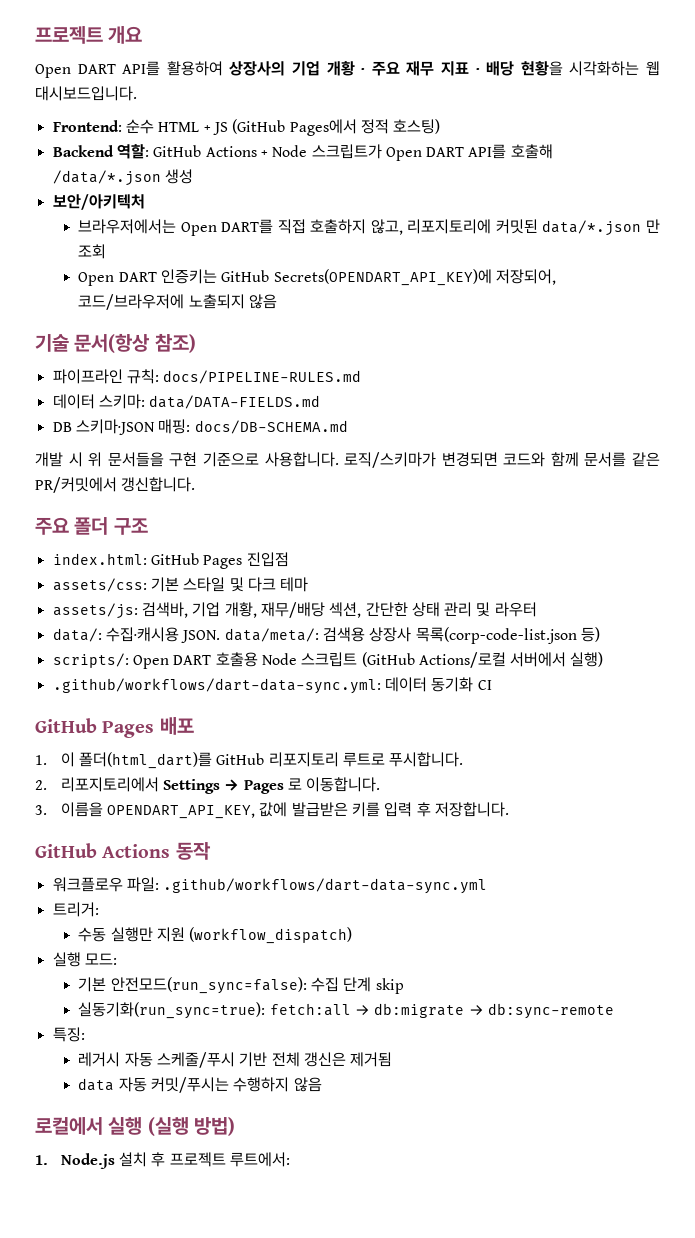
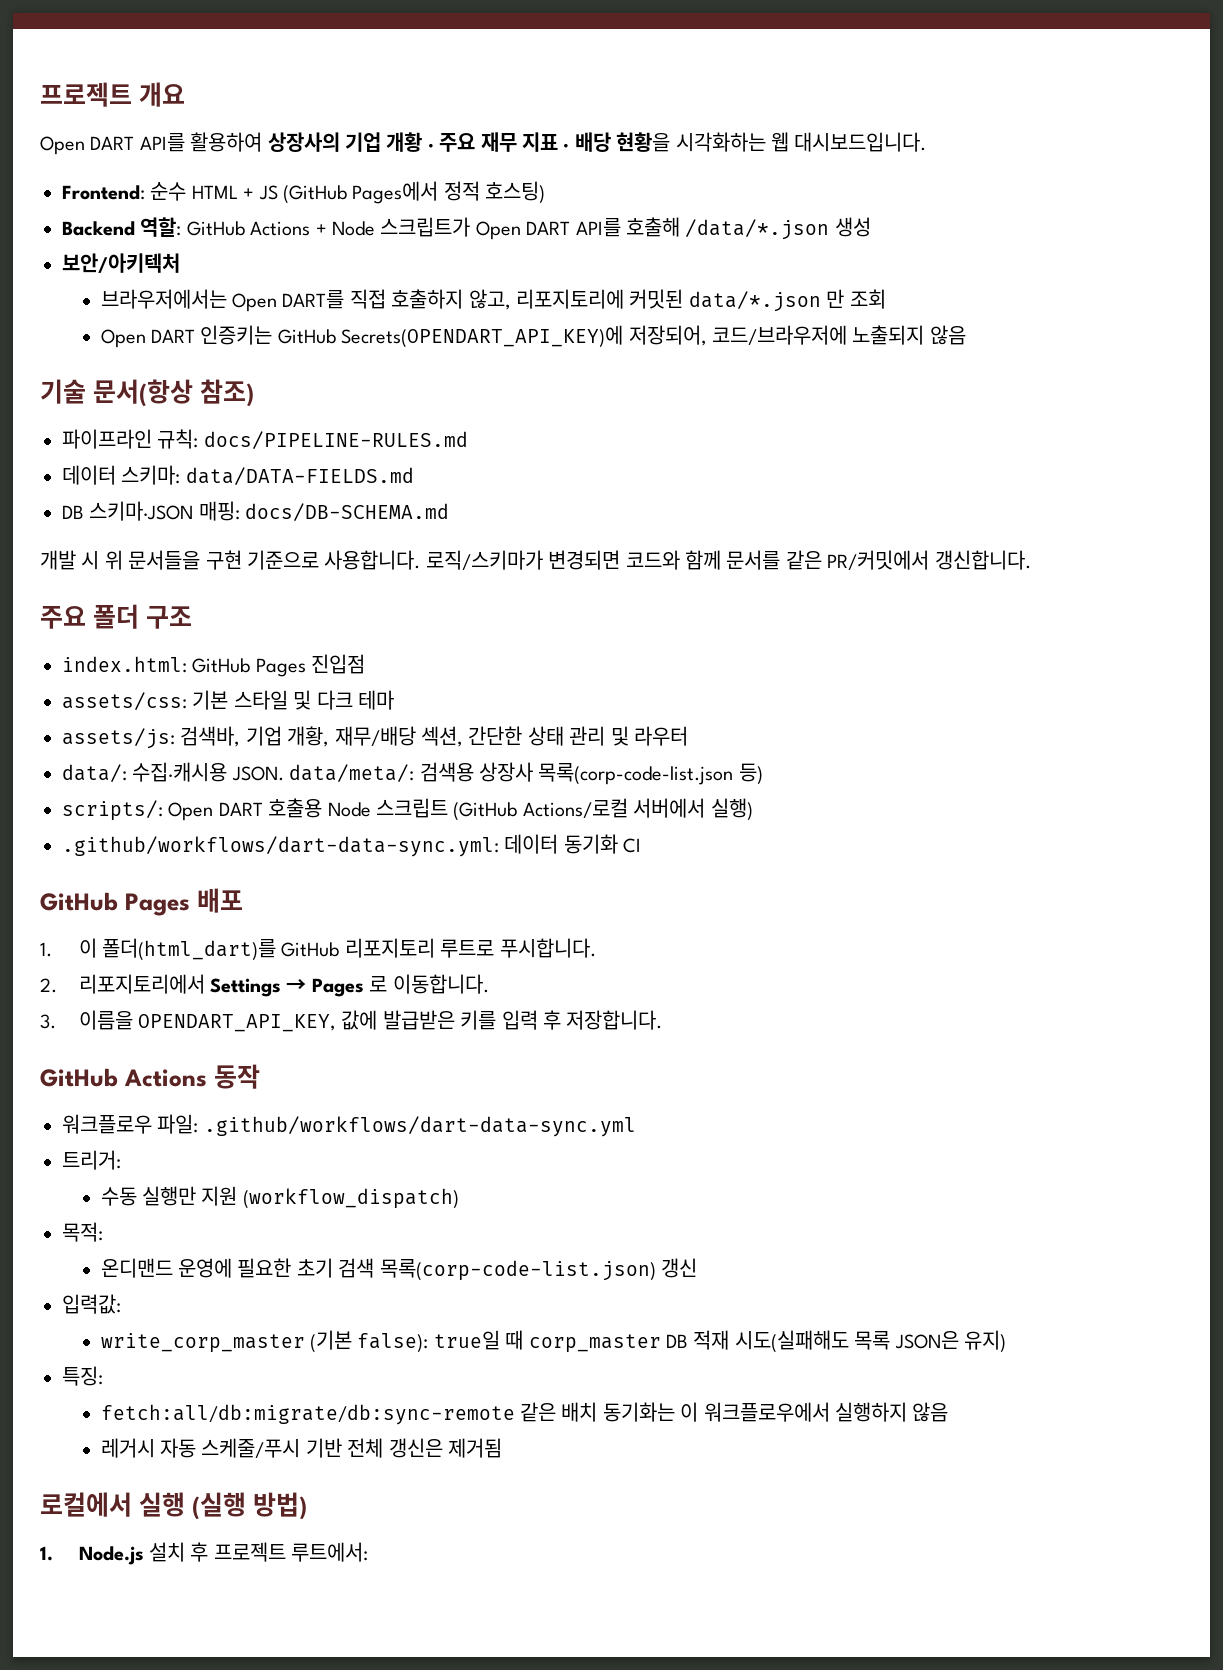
- 실행 모드:
- 기본 안전모드(run_sync=false): 수집 단계 skip
- 실동기화(run_sync=true): fetch:all → db:migrate → db:sync-remote
+ 목적:
+ 온디맨드 운영에 필요한 초기 검색 목록(corp-code-list.json) 갱신
+ 입력값:
+ write_corp_master (기본 false): true일 때 corp_master DB 적재 시도(실패해도 목록 JSON은 유지)
  특징:
+ fetch:all/db:migrate/db:sync-remote 같은 배치 동기화는 이 워크플로우에서 실행하지 않음
- data 자동 커밋/푸시는 수행하지 않음

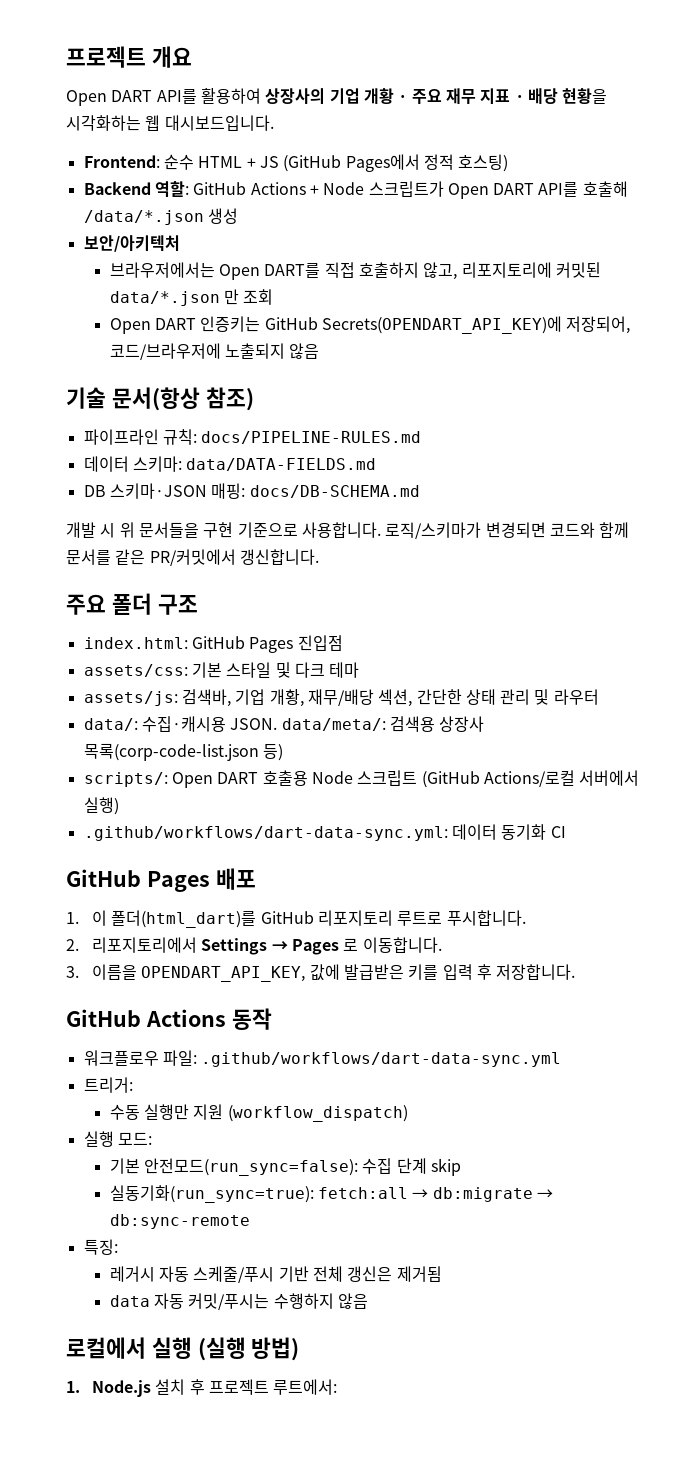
- 목적:
- 온디맨드 운영에 필요한 초기 검색 목록(corp-code-list.json) 갱신
- 입력값:
- write_corp_master (기본 false): true일 때 corp_master DB 적재 시도(실패해도 목록 JSON은 유지)
+ 실행 모드:
+ 기본 안전모드(run_sync=false): 수집 단계 skip
+ 실동기화(run_sync=true): fetch:all → db:migrate → db:sync-remote
  특징:
- fetch:all/db:migrate/db:sync-remote 같은 배치 동기화는 이 워크플로우에서 실행하지 않음
+ data 자동 커밋/푸시는 수행하지 않음

